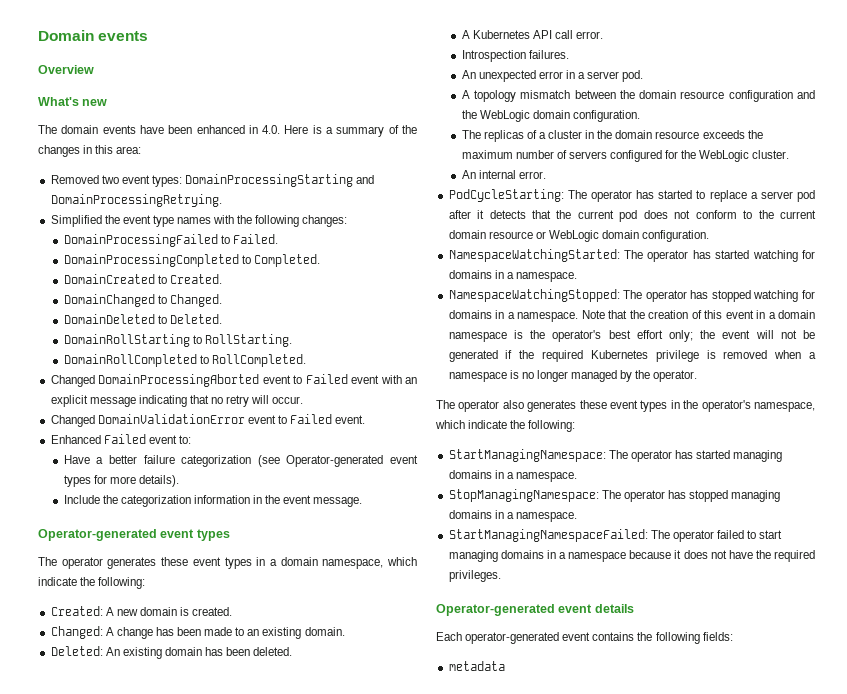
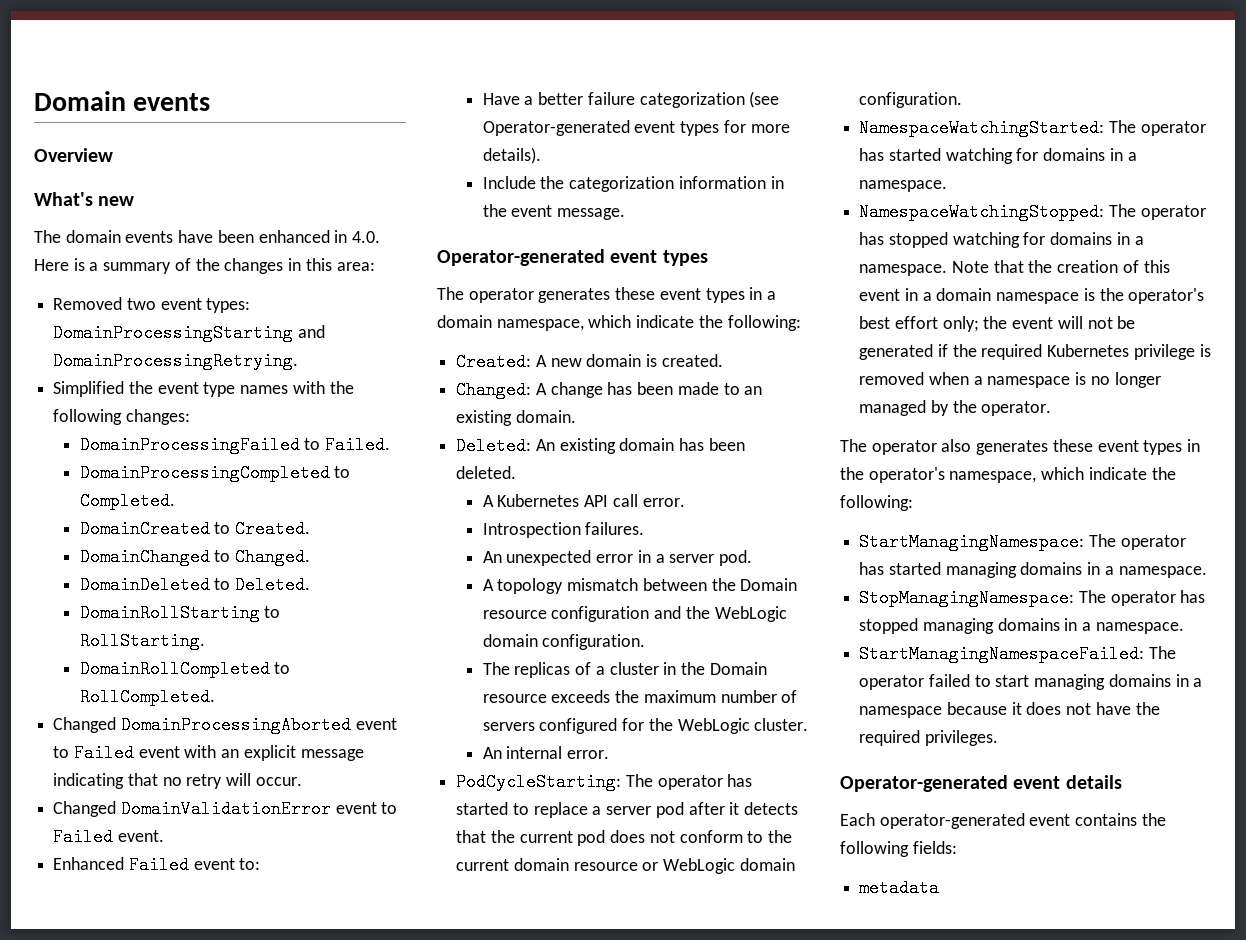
- A topology mismatch between the domain resource configuration and the WebLogic domain configuration.
+ A topology mismatch between the Domain resource configuration and the WebLogic domain configuration.
- The replicas of a cluster in the domain resource exceeds the maximum number of servers configured for the WebLogic cluster.
+ The replicas of a cluster in the Domain resource exceeds the maximum number of servers configured for the WebLogic cluster.

